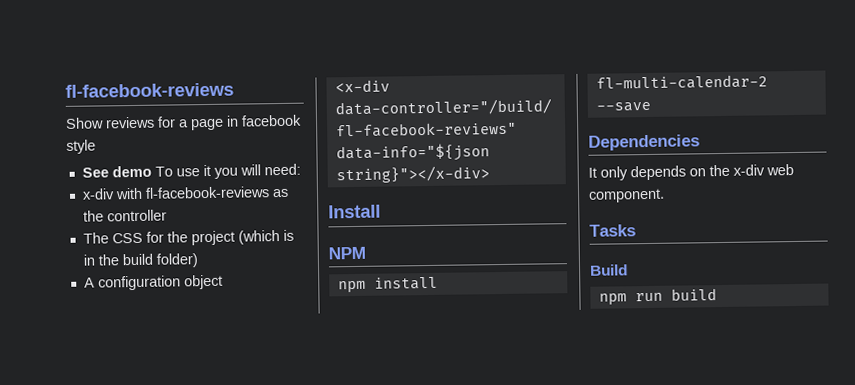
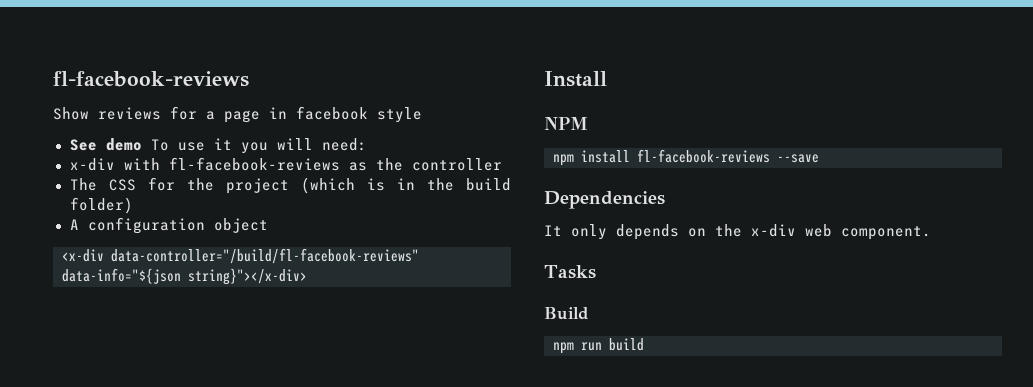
- npm install fl-multi-calendar-2 --save
+ npm install fl-facebook-reviews --save

